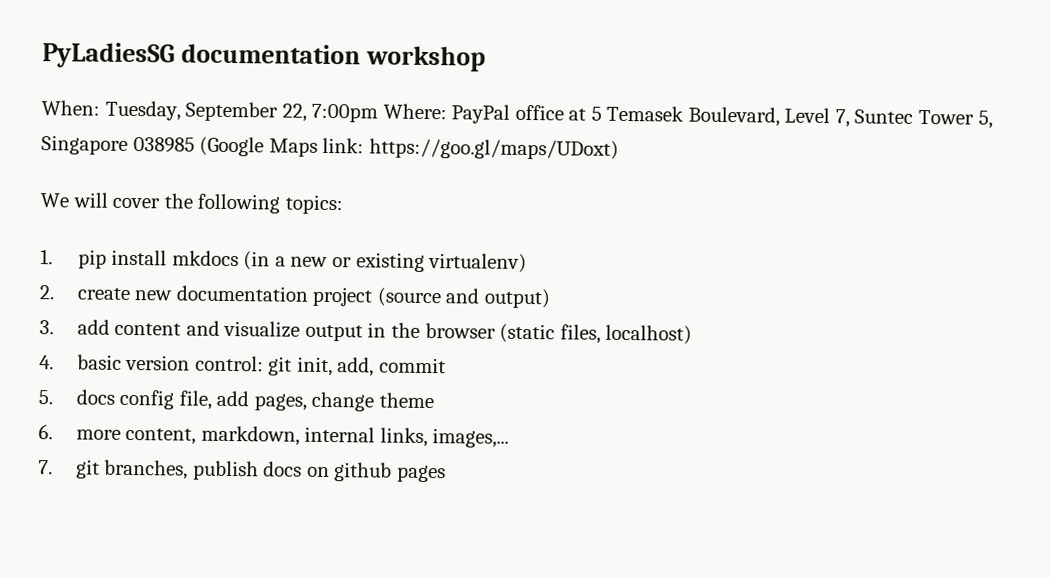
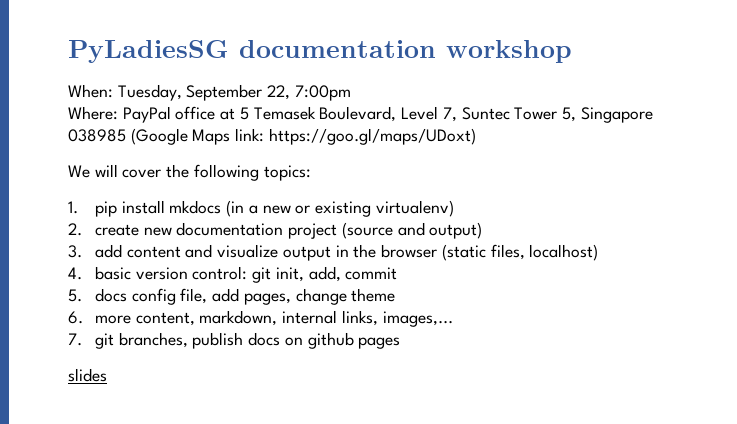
- When: Tuesday, September 22, 7:00pm Where: PayPal office at 5 Temasek Boulevard, Level 7, Suntec Tower 5, Singapore 038985 (Google Maps link: https://goo.gl/maps/UDoxt)
+ When: Tuesday, September 22, 7:00pm
+ Where: PayPal office at 5 Temasek Boulevard, Level 7, Suntec Tower 5, Singapore 038985 (Google Maps link: https://goo.gl/maps/UDoxt)
+ slides

